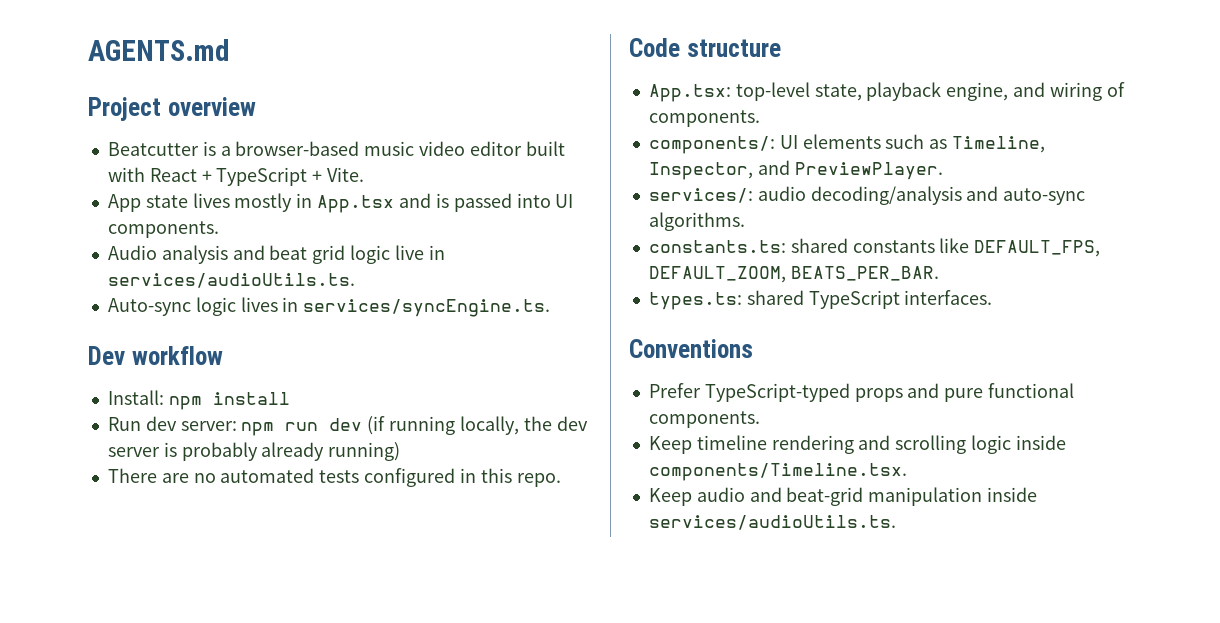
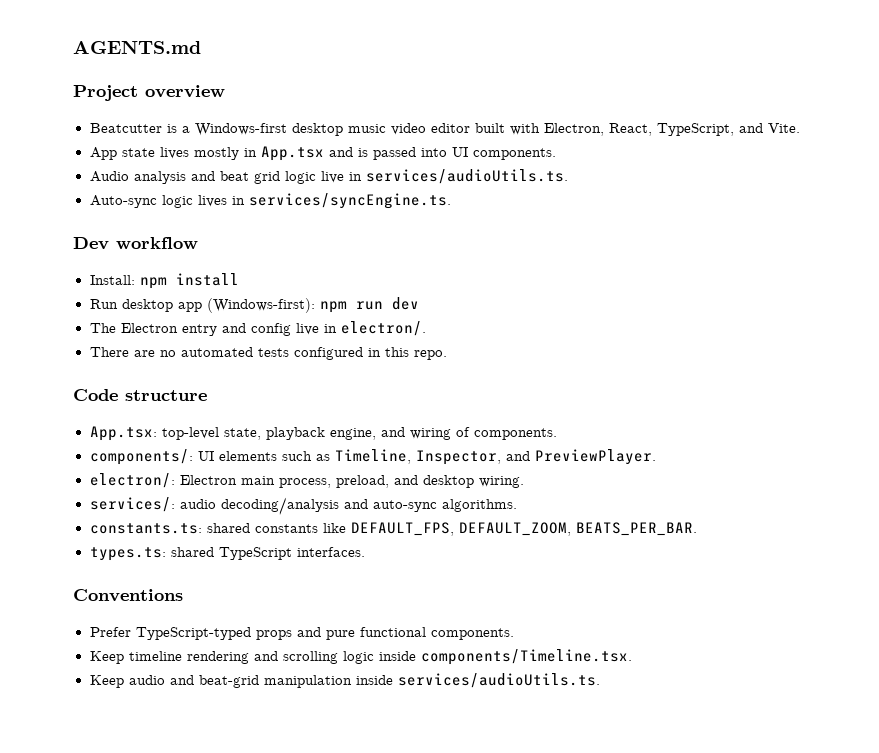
- Beatcutter is a browser-based music video editor built with React + TypeScript + Vite.
+ Beatcutter is a Windows-first desktop music video editor built with Electron, React, TypeScript, and Vite.
- Run dev server: npm run dev (if running locally, the dev server is probably already running)
+ Run desktop app (Windows-first): npm run dev
+ The Electron entry and config live in electron/.
+ electron/: Electron main process, preload, and desktop wiring.

